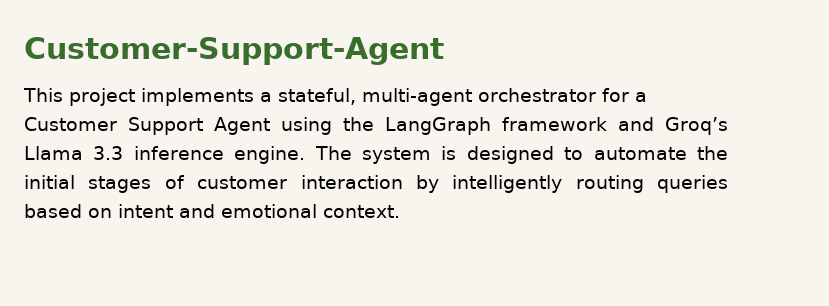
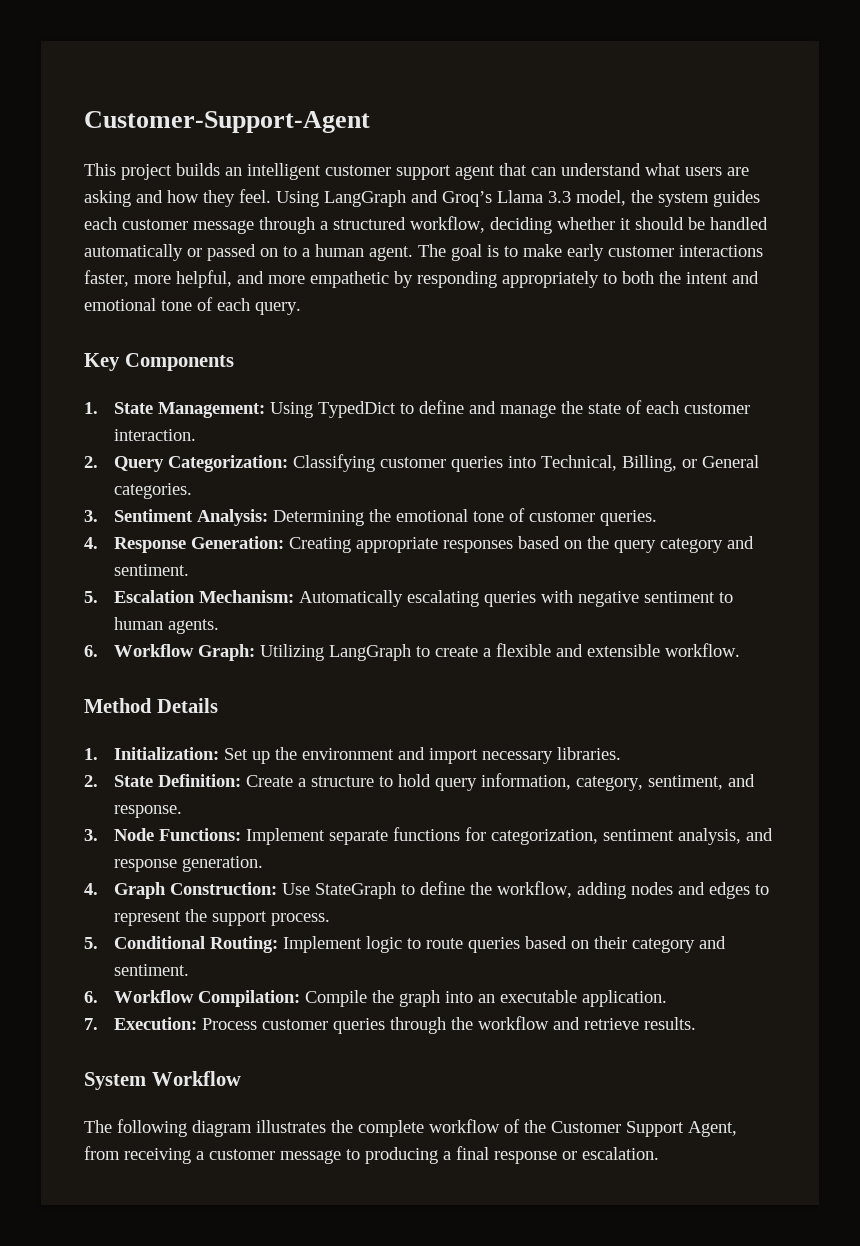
- This project implements a stateful, multi-agent orchestrator for a Customer Support Agent using the LangGraph framework and Groq’s Llama 3.3 inference engine. The system is designed to automate the initial stages of customer interaction by intelligently routing queries based on intent and emotional context.
+ This project builds an intelligent customer support agent that can understand what users are asking and how they feel. Using LangGraph and Groq’s Llama 3.3 model, the system guides each customer message through a structured workflow, deciding whether it should be handled automatically or passed on to a human agent. The goal is to make early customer interactions faster, more helpful, and more empathetic by responding appropriately to both the intent and emotional tone of each query.
+ Key Components
+ 1. State Management: Using TypedDict to define and manage the state of each customer interaction.
+ 2. Query Categorization: Classifying customer queries into Technical, Billing, or General categories.
+ 3. Sentiment Analysis: Determining the emotional tone of customer queries.
+ 4. Response Generation: Creating appropriate responses based on the query category and sentiment.
+ 5. Escalation Mechanism: Automatically escalating queries with negative sentiment to human agents.
+ 6. Workflow Graph: Utilizing LangGraph to create a flexible and extensible workflow.
+ Method Details
+ 1. Initialization: Set up the environment and import necessary libraries.
+ 2. State Definition: Create a structure to hold query information, category, sentiment, and response.
+ 3. Node Functions: Implement separate functions for categorization, sentiment analysis, and response generation.
+ 4. Graph Construction: Use StateGraph to define the workflow, adding nodes and edges to represent the support process.
+ 5. Conditional Routing: Implement logic to route queries based on their category and sentiment.
+ 6. Workflow Compilation: Compile the graph into an executable application.
+ 7. Execution: Process customer queries through the workflow and retrieve results.
+ System Workflow
+ The following diagram illustrates the complete workflow of the Customer Support Agent, from receiving a customer message to producing a final response or escalation.

